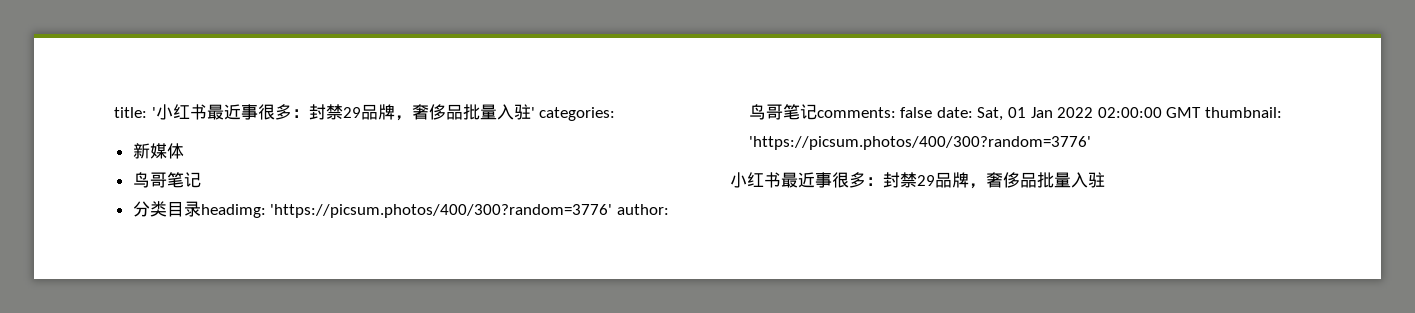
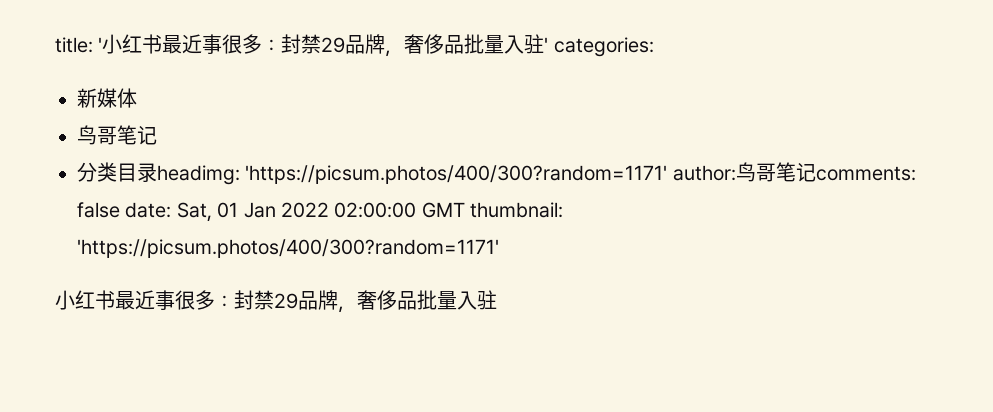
- 分类目录headimg: 'https://picsum.photos/400/300?random=3776' author:鸟哥笔记comments: false date: Sat, 01 Jan 2022 02:00:00 GMT thumbnail: 'https://picsum.photos/400/300?random=3776'
+ 分类目录headimg: 'https://picsum.photos/400/300?random=1171' author:鸟哥笔记comments: false date: Sat, 01 Jan 2022 02:00:00 GMT thumbnail: 'https://picsum.photos/400/300?random=1171'

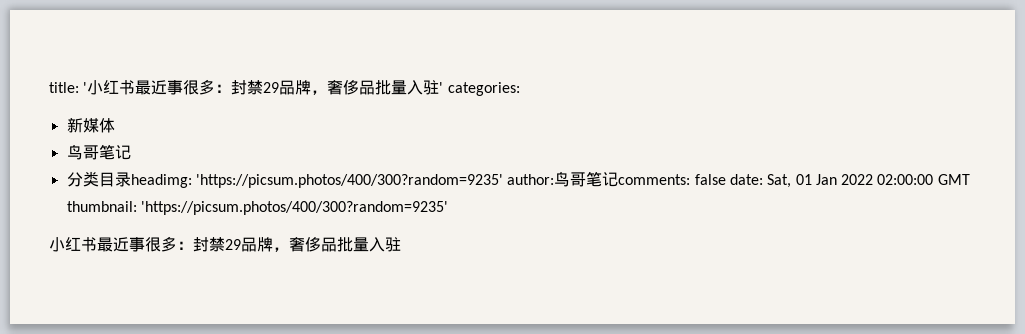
- 分类目录headimg: 'https://picsum.photos/400/300?random=1171' author:鸟哥笔记comments: false date: Sat, 01 Jan 2022 02:00:00 GMT thumbnail: 'https://picsum.photos/400/300?random=1171'
+ 分类目录headimg: 'https://picsum.photos/400/300?random=9235' author:鸟哥笔记comments: false date: Sat, 01 Jan 2022 02:00:00 GMT thumbnail: 'https://picsum.photos/400/300?random=9235'

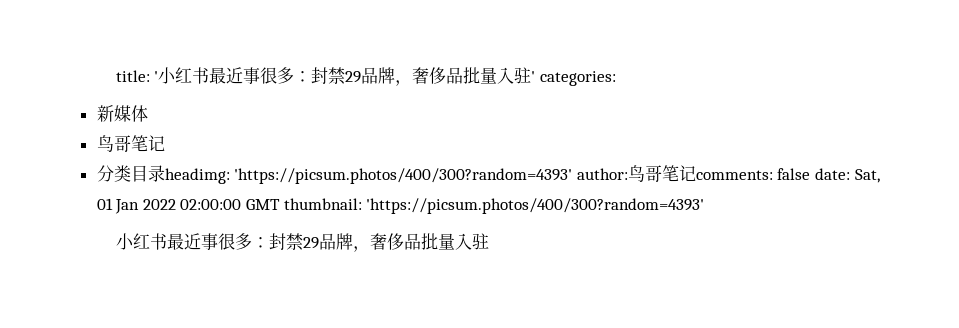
- 分类目录headimg: 'https://picsum.photos/400/300?random=9235' author:鸟哥笔记comments: false date: Sat, 01 Jan 2022 02:00:00 GMT thumbnail: 'https://picsum.photos/400/300?random=9235'
+ 分类目录headimg: 'https://picsum.photos/400/300?random=4393' author:鸟哥笔记comments: false date: Sat, 01 Jan 2022 02:00:00 GMT thumbnail: 'https://picsum.photos/400/300?random=4393'

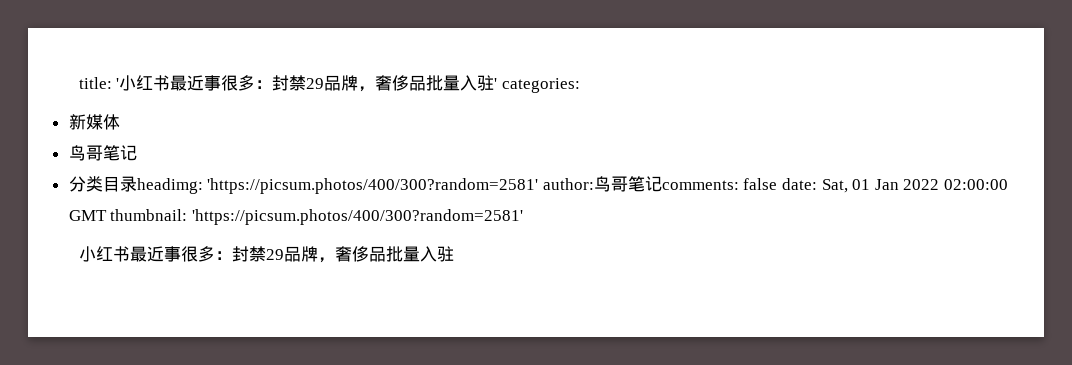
- 分类目录headimg: 'https://picsum.photos/400/300?random=4393' author:鸟哥笔记comments: false date: Sat, 01 Jan 2022 02:00:00 GMT thumbnail: 'https://picsum.photos/400/300?random=4393'
+ 分类目录headimg: 'https://picsum.photos/400/300?random=2581' author:鸟哥笔记comments: false date: Sat, 01 Jan 2022 02:00:00 GMT thumbnail: 'https://picsum.photos/400/300?random=2581'

